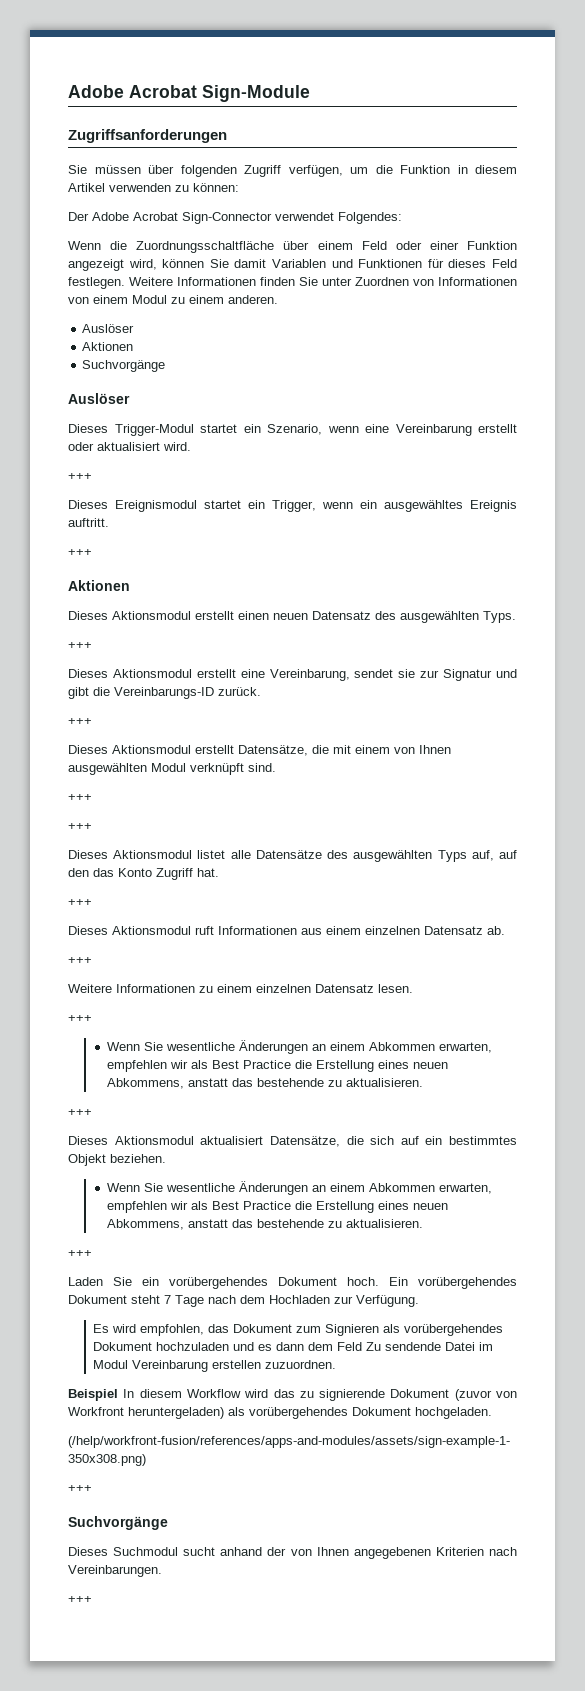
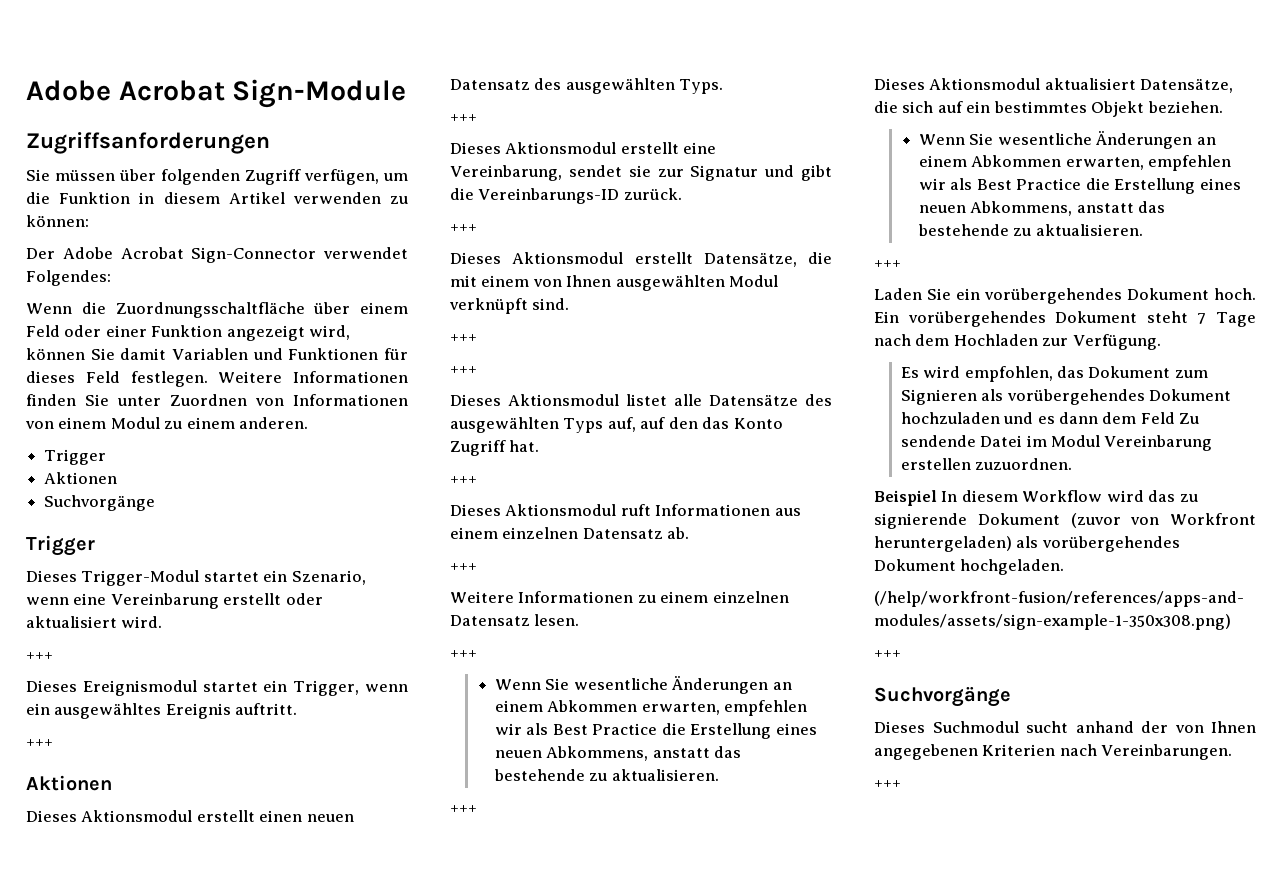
  Weitere Informationen finden Sie unter Zuordnen von Informationen von einem Modul zu einem anderen.
- Auslöser
+ Trigger
  Aktionen
  Suchvorgänge
- Auslöser
+ Trigger

